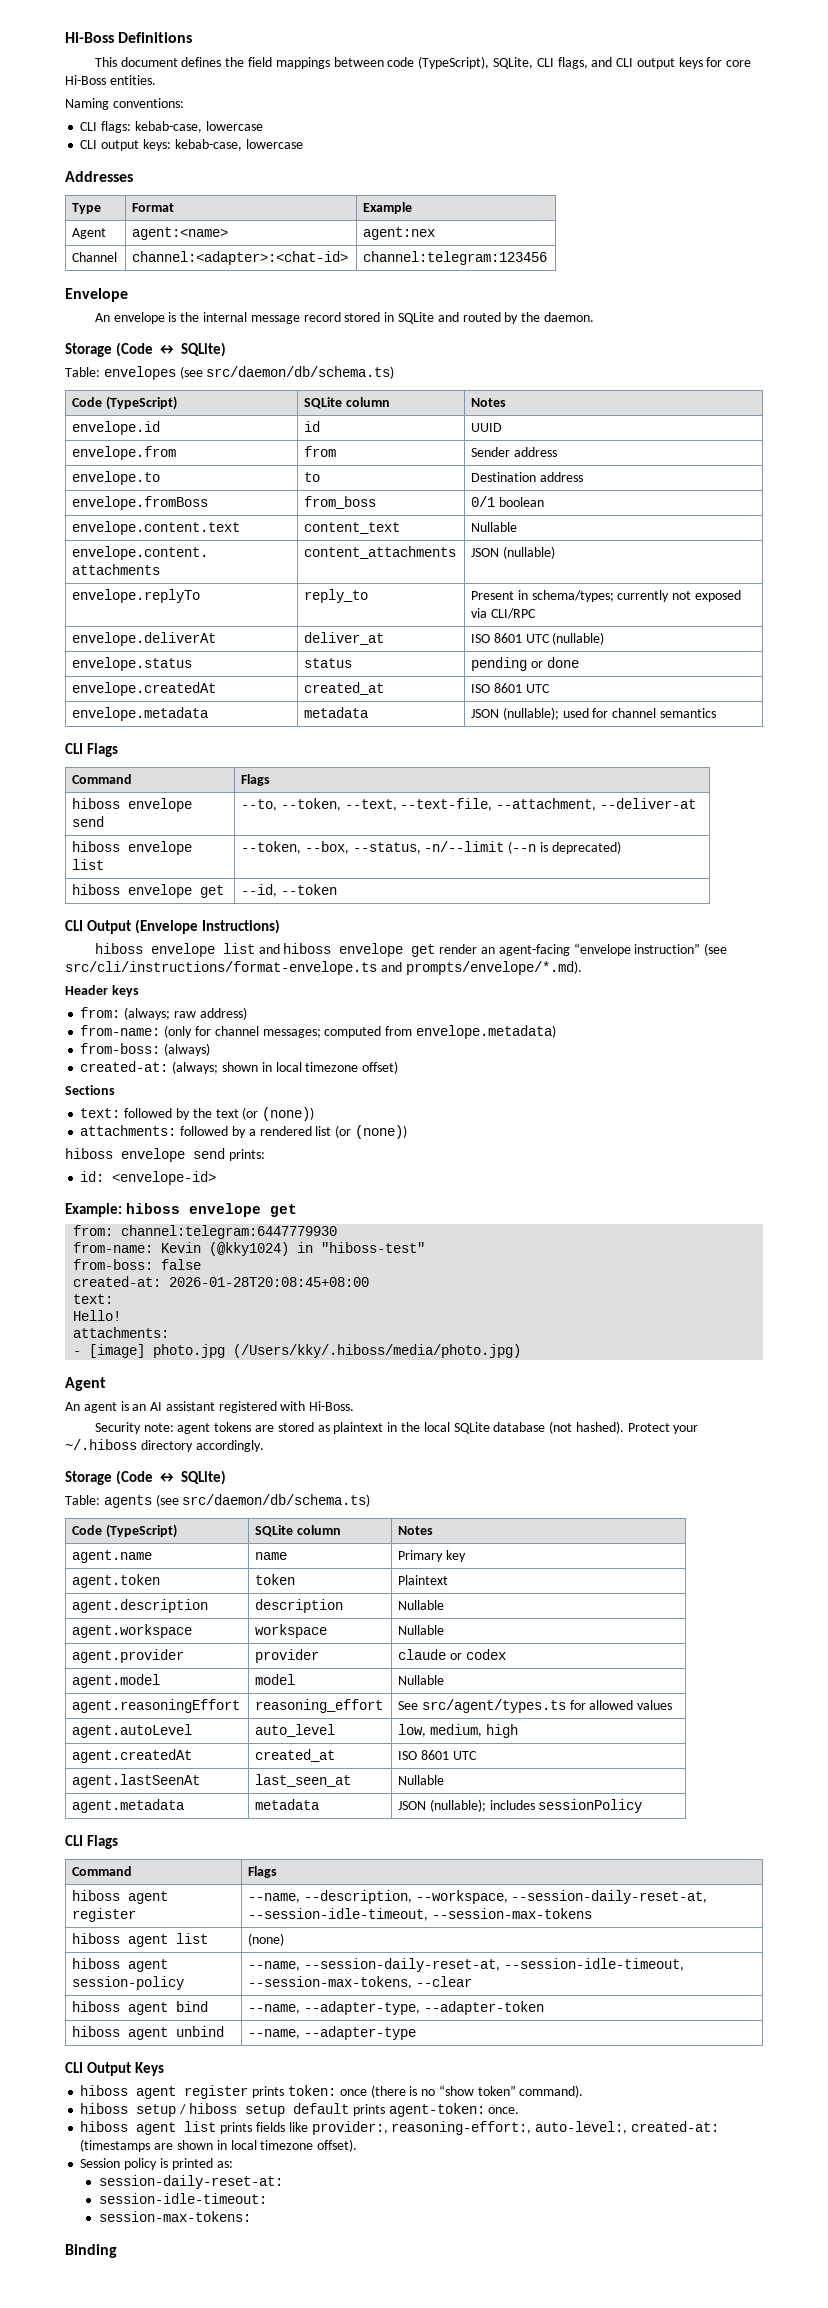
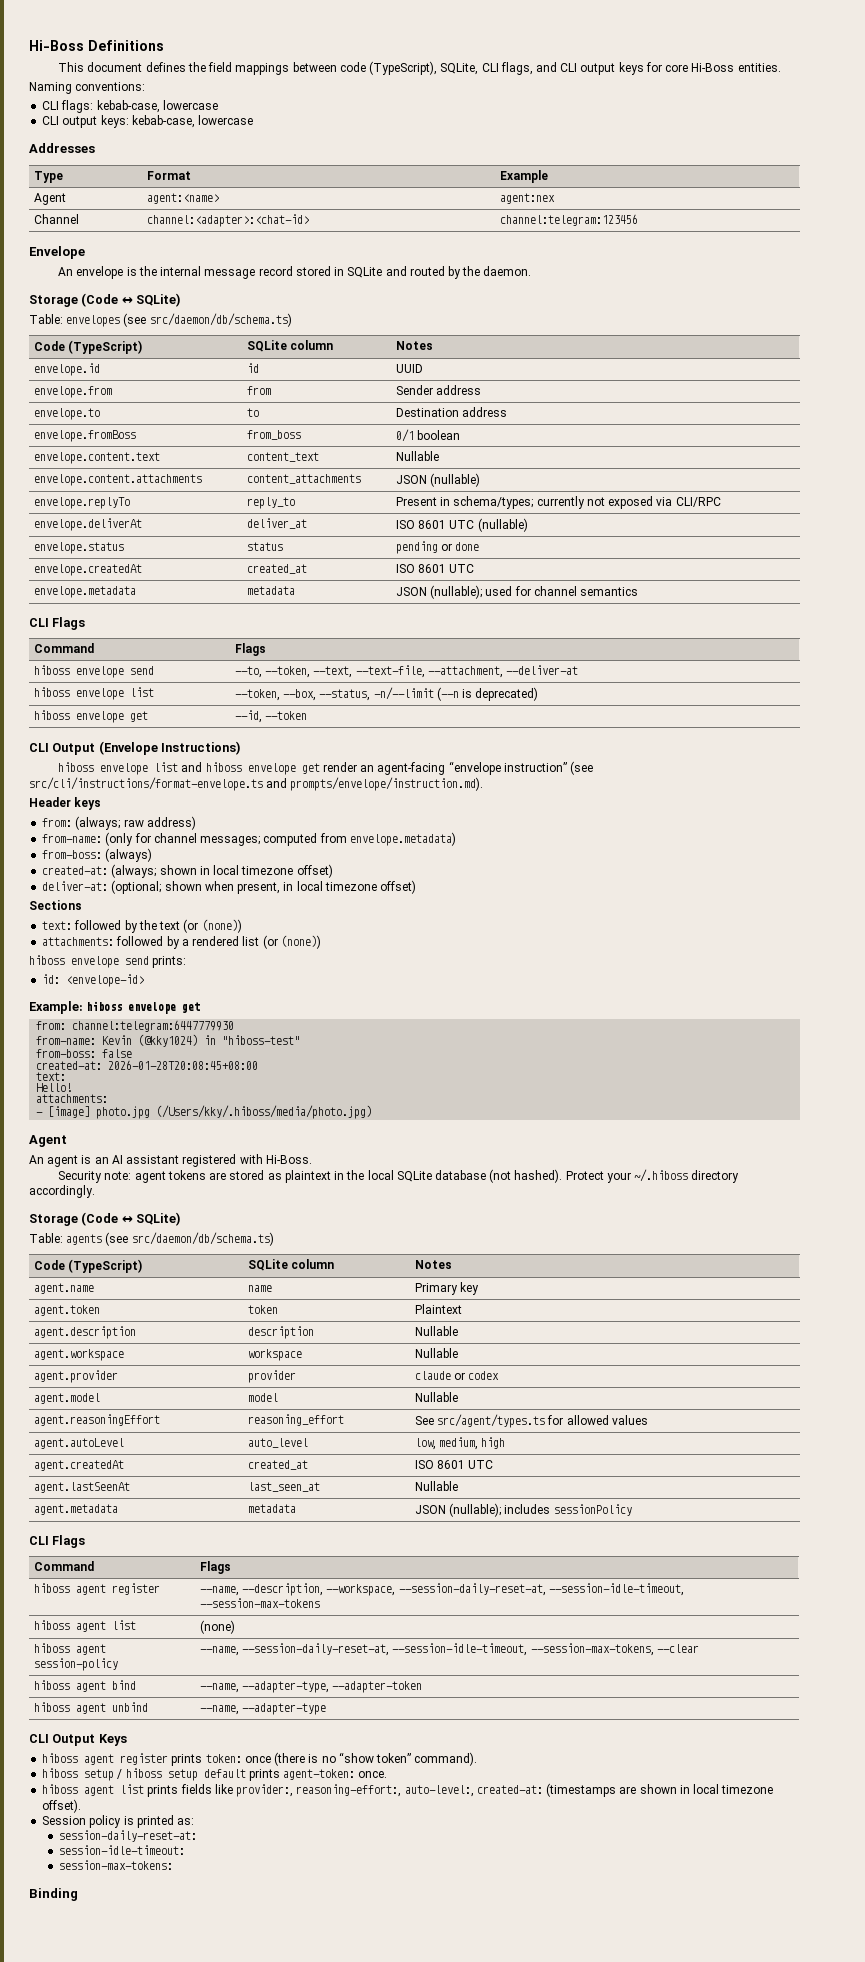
- hiboss envelope list and hiboss envelope get render an agent-facing “envelope instruction” (see src/cli/instructions/format-envelope.ts and prompts/envelope/*.md).
+ hiboss envelope list and hiboss envelope get render an agent-facing “envelope instruction” (see src/cli/instructions/format-envelope.ts and prompts/envelope/instruction.md).
+ deliver-at: (optional; shown when present, in local timezone offset)

